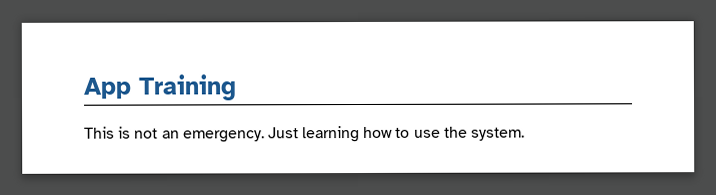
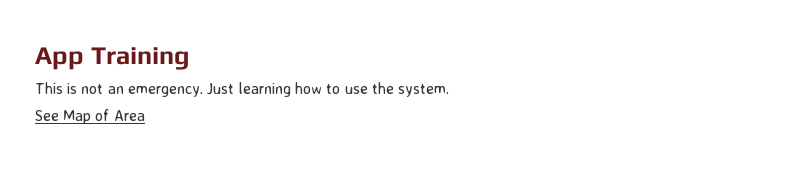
+ See Map of Area

